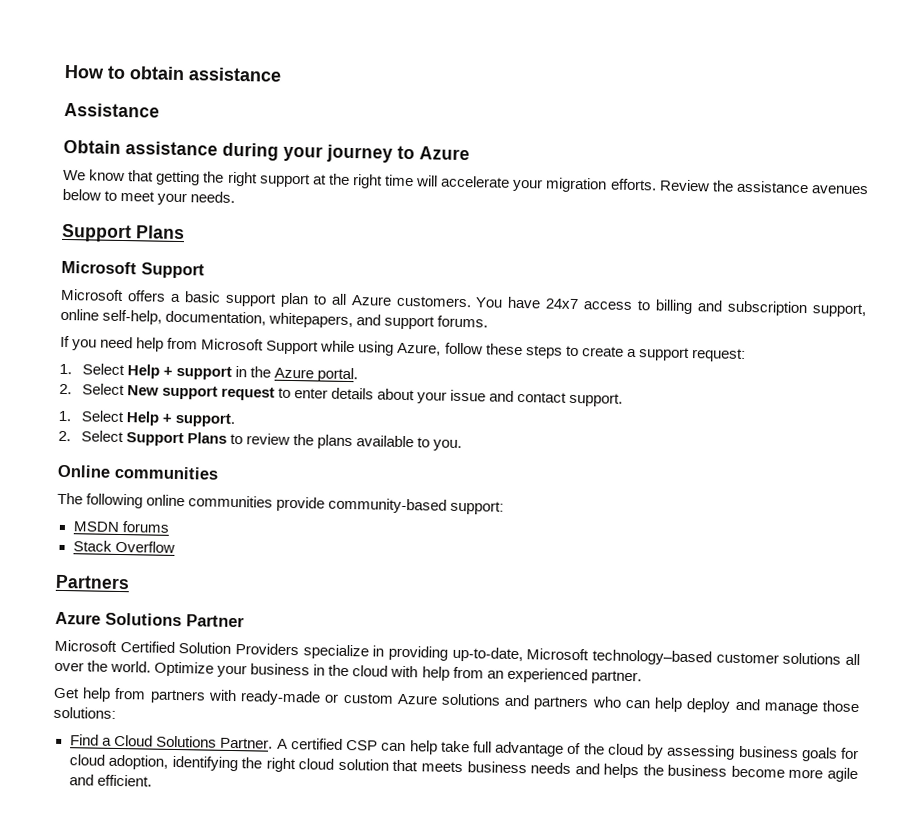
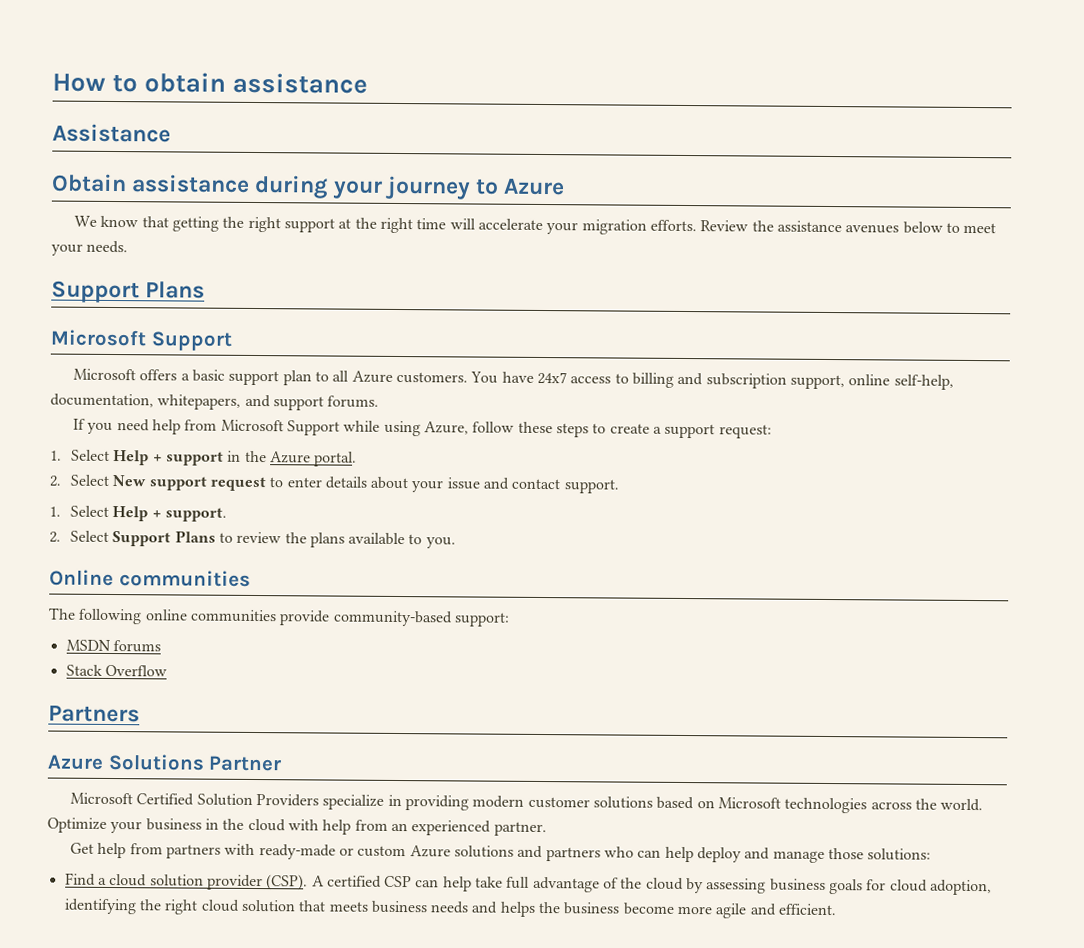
- Microsoft Certified Solution Providers specialize in providing up-to-date, Microsoft technology–based customer solutions all over the world.
+ Microsoft Certified Solution Providers specialize in providing modern customer solutions based on Microsoft technologies across the world.
- Find a Cloud Solutions Partner.
+ Find a cloud solution provider (CSP).

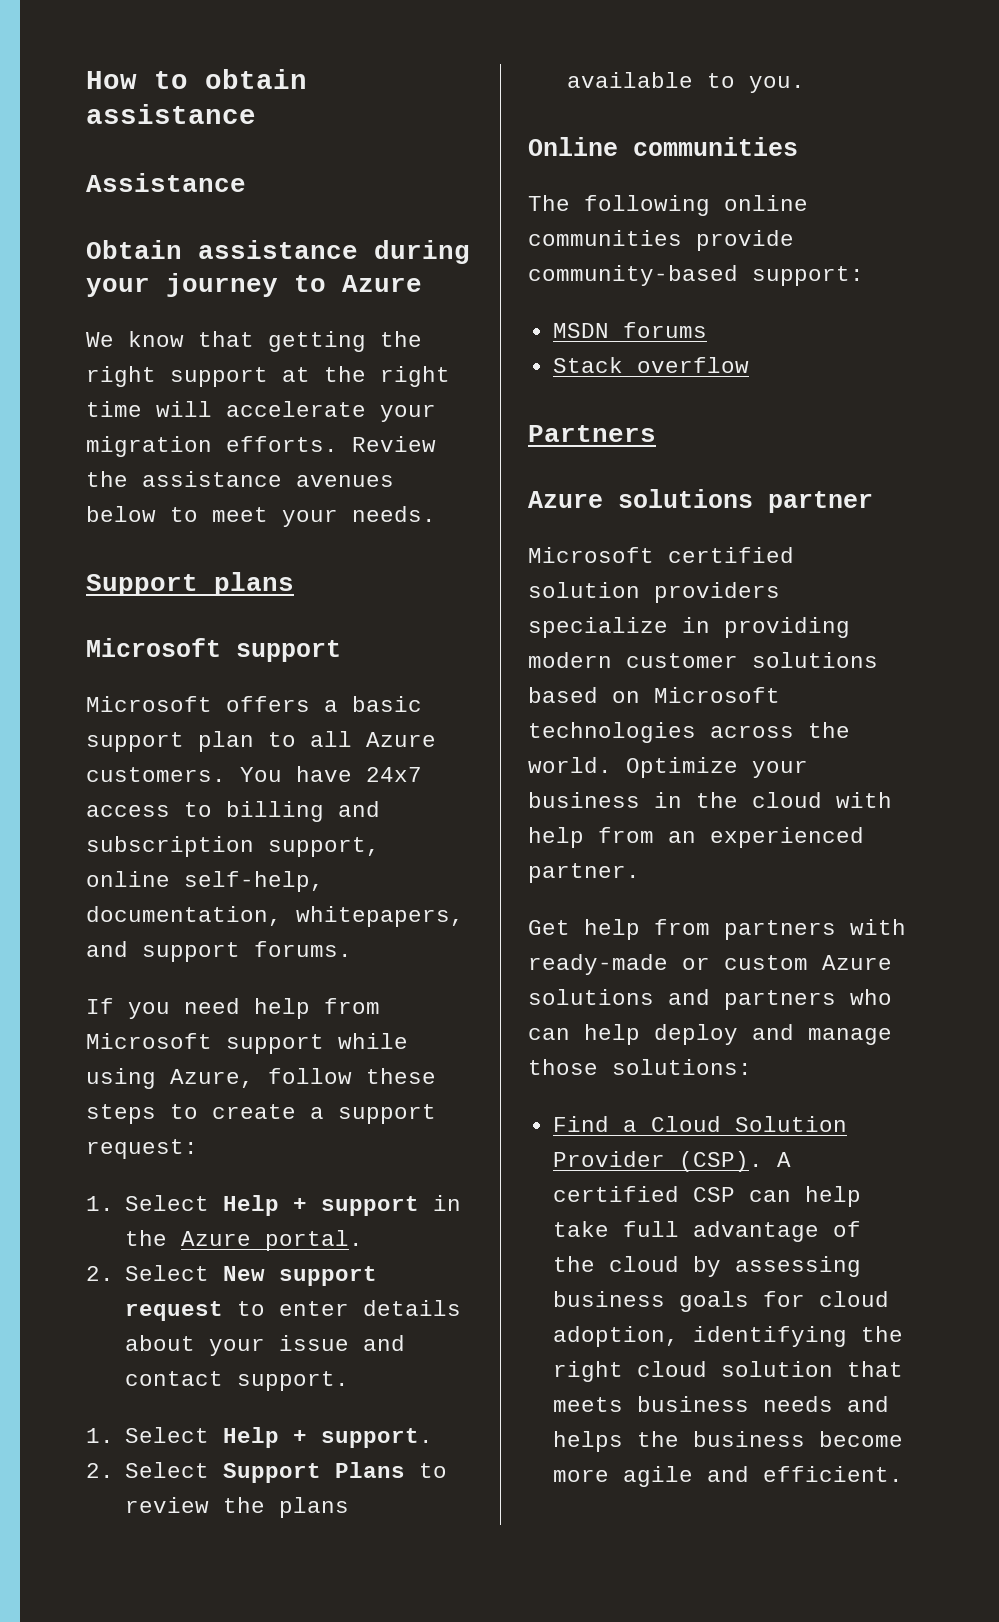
  Review the assistance avenues below to meet your needs.
- Support Plans
- Microsoft Support
+ Support plans
+ Microsoft support
- If you need help from Microsoft Support while using Azure, follow these steps to create a support request:
+ If you need help from Microsoft support while using Azure, follow these steps to create a support request:
- Stack Overflow
+ Stack overflow
- Azure Solutions Partner
- Microsoft Certified Solution Providers specialize in providing modern customer solutions based on Microsoft technologies across the world.
+ Azure solutions partner
+ Microsoft certified solution providers specialize in providing modern customer solutions based on Microsoft technologies across the world.
- Find a cloud solution provider (CSP).
+ Find a Cloud Solution Provider (CSP).

